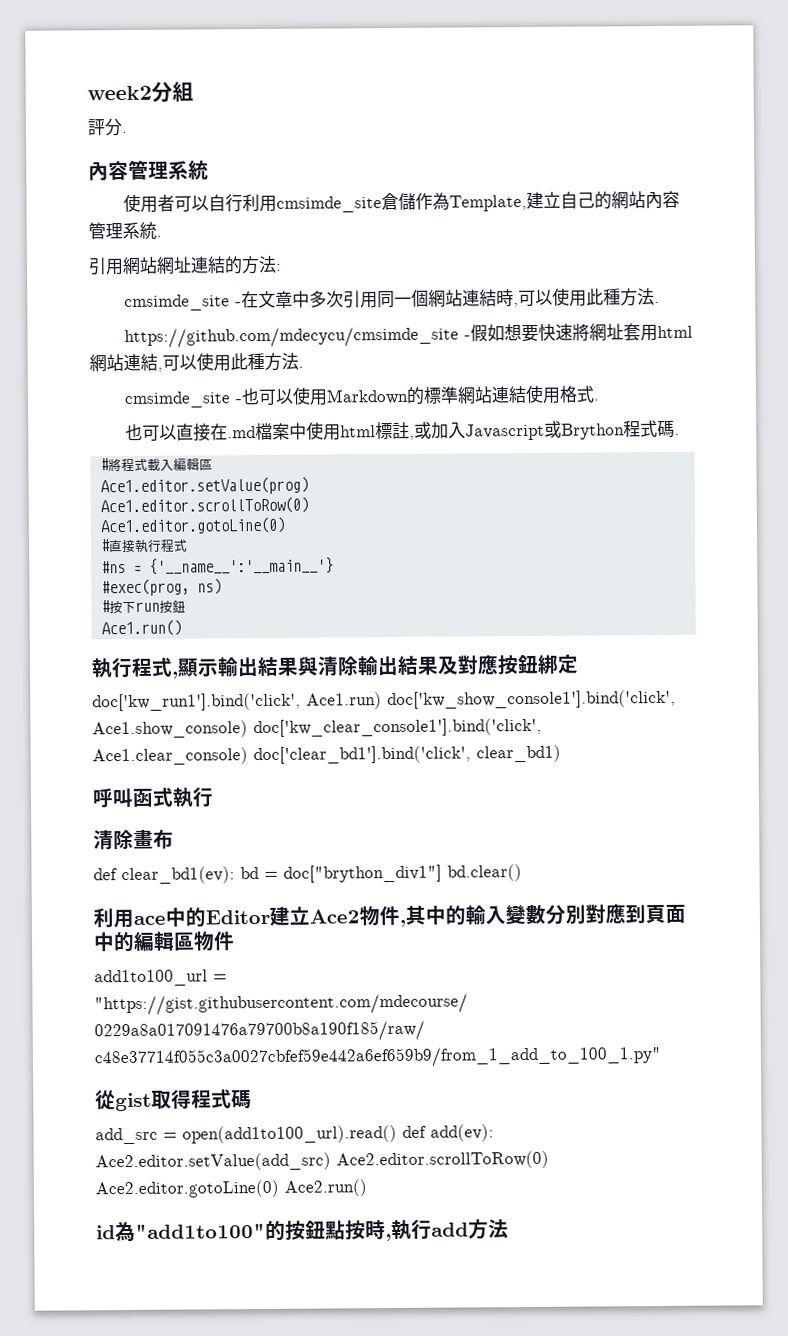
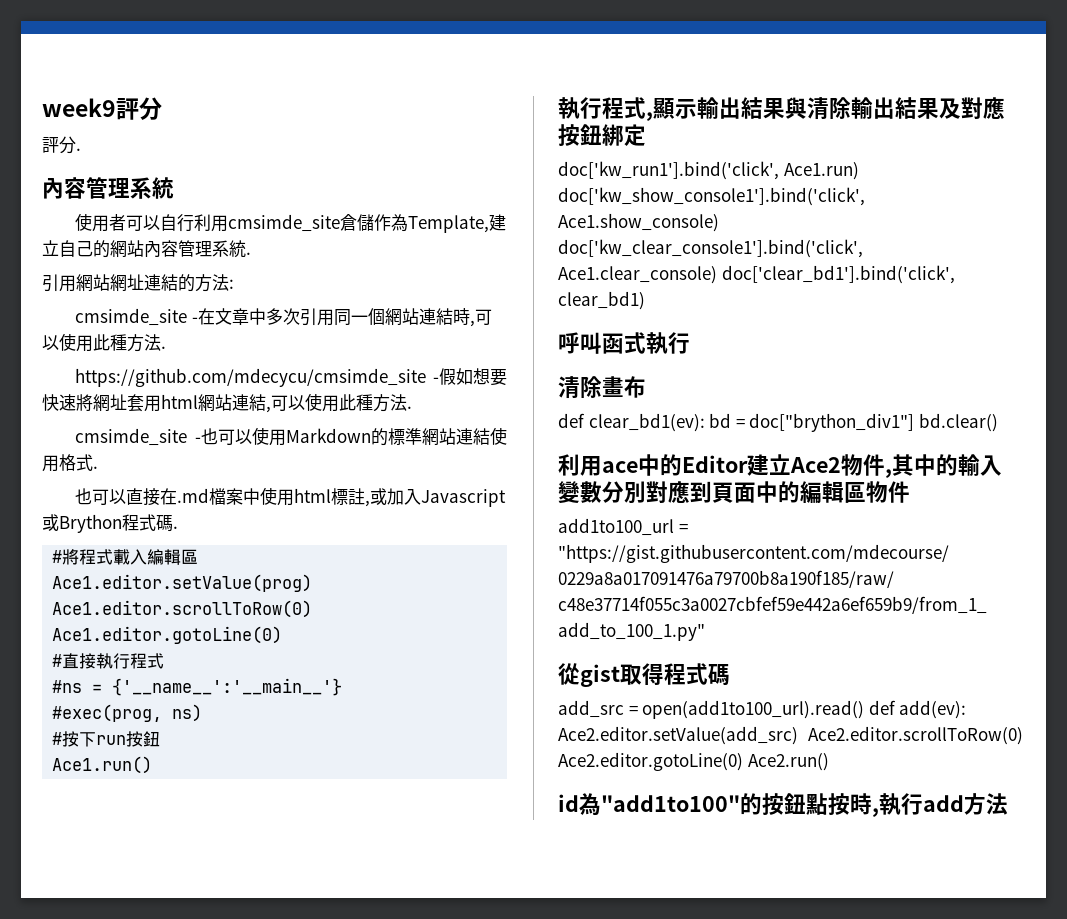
- week2分組
+ week9評分

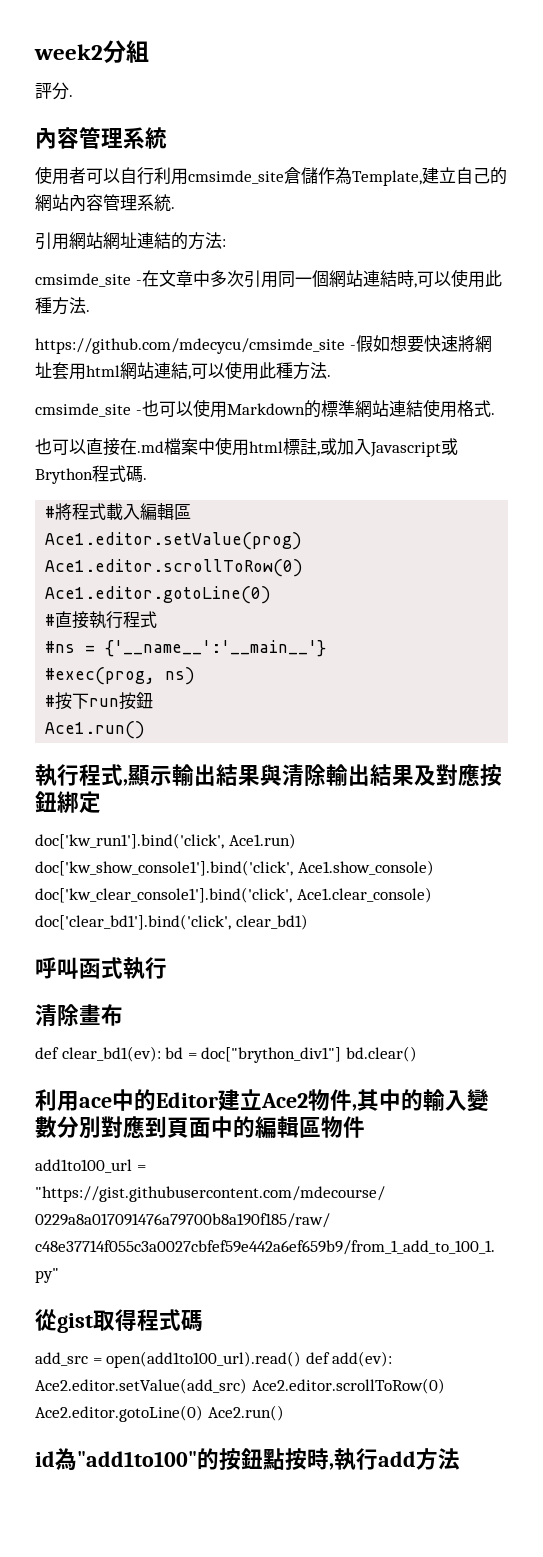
- week9評分
+ week2分組

